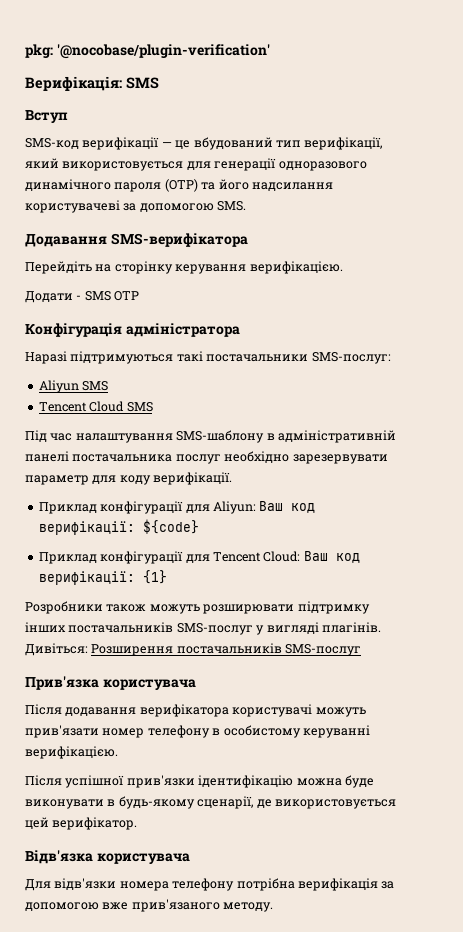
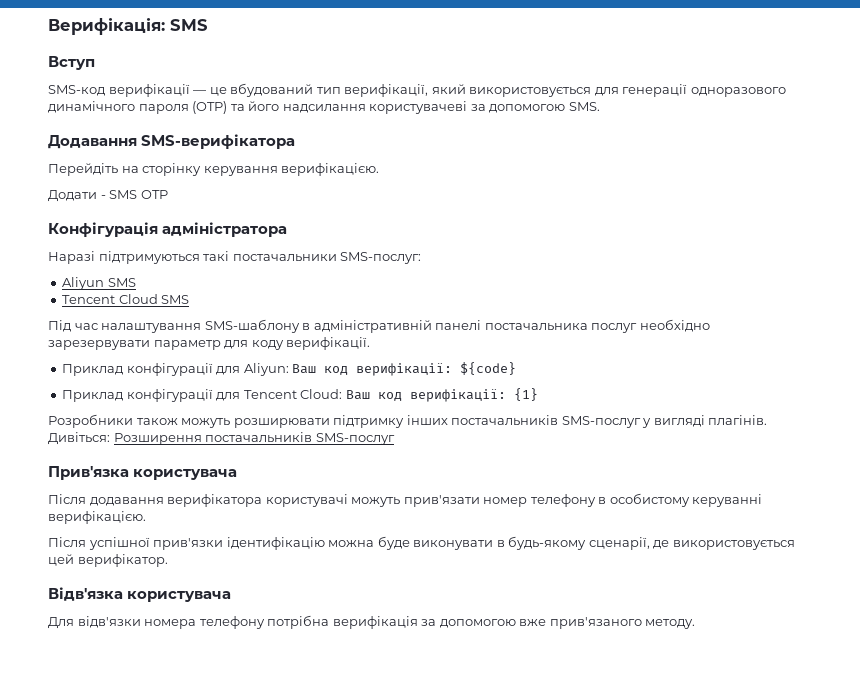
- pkg: '@nocobase/plugin-verification'

